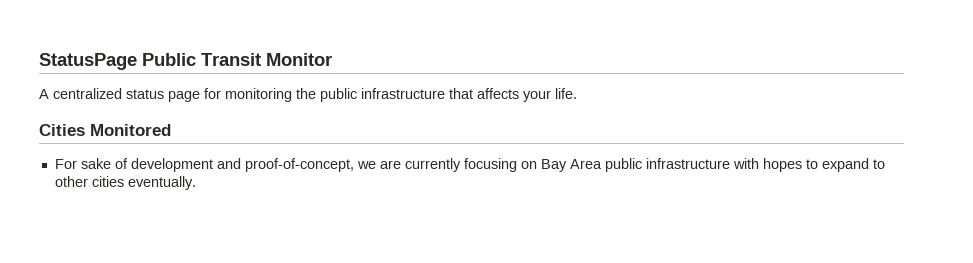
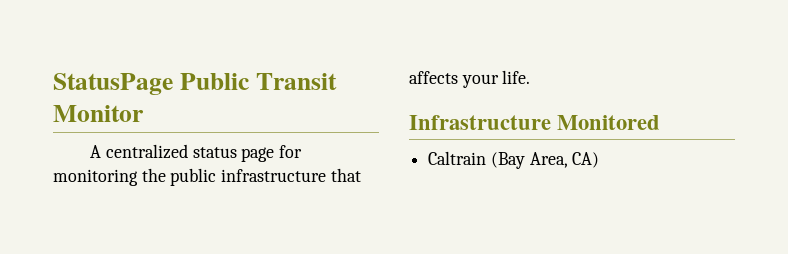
- Cities Monitored
+ Infrastructure Monitored
- For sake of development and proof-of-concept, we are currently focusing on Bay Area public infrastructure with hopes to expand to other cities eventually.
+ Caltrain (Bay Area, CA)

